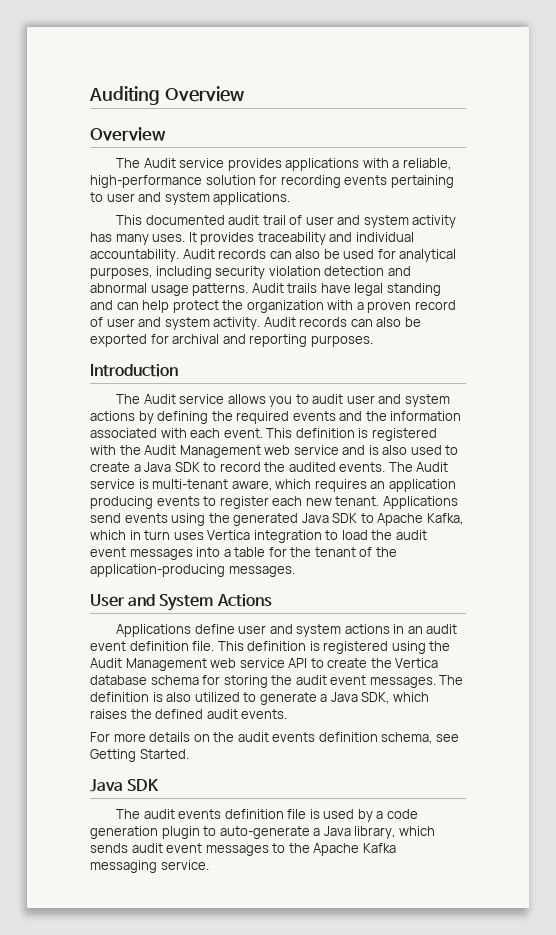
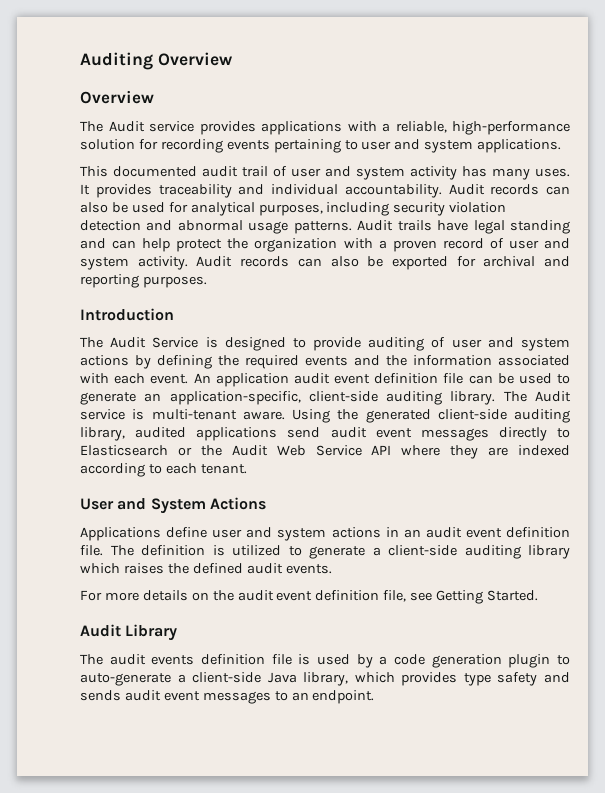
- The Audit service allows you to audit user and system actions by defining the required events and the information associated with each event.
+ The Audit Service is designed to provide auditing of user and system actions by defining the required events and the information associated with each event.
- This definition is registered with the Audit Management web service and is also used to create a Java SDK to record the audited events.
+ An application audit event definition file can be used to generate an application-specific, client-side auditing library.
- The Audit service is multi-tenant aware, which requires an application producing events to register each new tenant. Applications send events using the generated Java SDK to Apache Kafka, which in turn uses Vertica integration to load the audit event messages into a table for the tenant of the application-producing messages.
+ The Audit service is multi-tenant aware. Using the generated client-side auditing library, audited applications send audit event messages directly to Elasticsearch or the Audit Web Service API where they are indexed according to each tenant.
- This definition is registered using the Audit Management web service API to create the Vertica database schema for storing the audit event messages.
- The definition is also utilized to generate a Java SDK, which raises the defined audit events.
+ The definition is utilized to generate a client-side auditing library which raises the defined audit events.
- For more details on the audit events definition schema, see Getting Started.
- Java SDK
+ For more details on the audit event definition file, see Getting Started.
+ Audit Library
- The audit events definition file is used by a code generation plugin to auto-generate a Java library, which sends audit event messages to the Apache Kafka messaging service.
+ The audit events definition file is used by a code generation plugin to auto-generate a client-side Java library, which provides type safety and sends audit event messages to an endpoint.

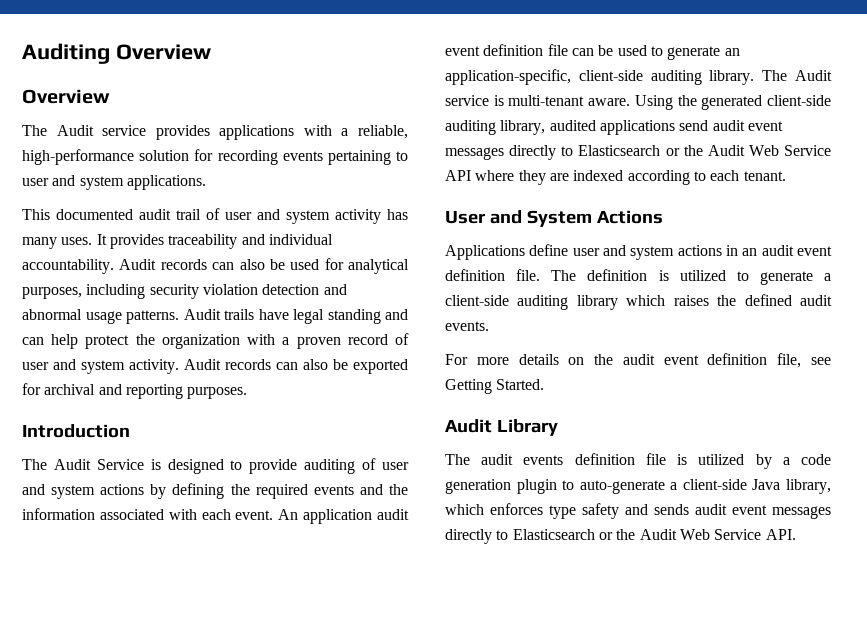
- The audit events definition file is used by a code generation plugin to auto-generate a client-side Java library, which provides type safety and sends audit event messages to an endpoint.
+ The audit events definition file is utilized by a code generation plugin to auto-generate a client-side Java library, which enforces type safety and sends audit event messages directly to Elasticsearch or the Audit Web Service API.

